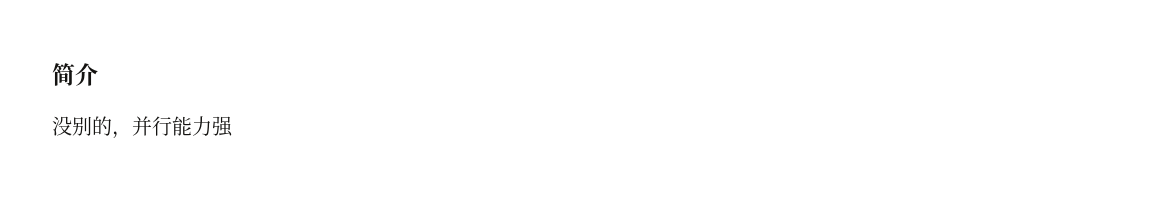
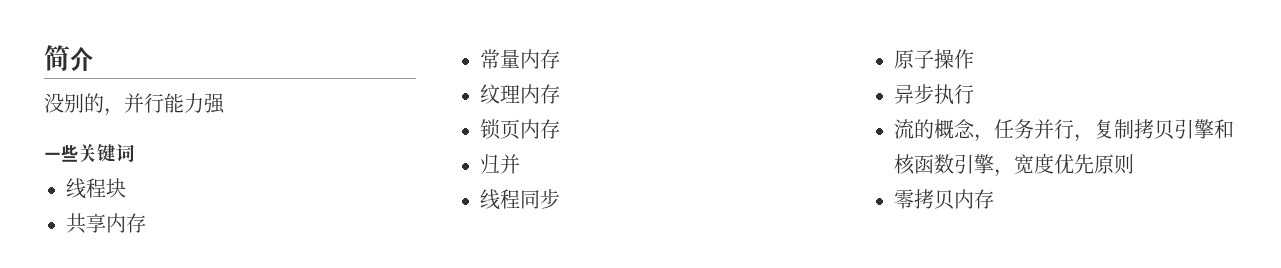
+ 一些关键词
+ 线程块
+ 共享内存
+ 常量内存
+ 纹理内存
+ 锁页内存
+ 归并
+ 线程同步
+ 原子操作
+ 异步执行
+ 流的概念，任务并行，复制拷贝引擎和核函数引擎，宽度优先原则
+ 零拷贝内存

